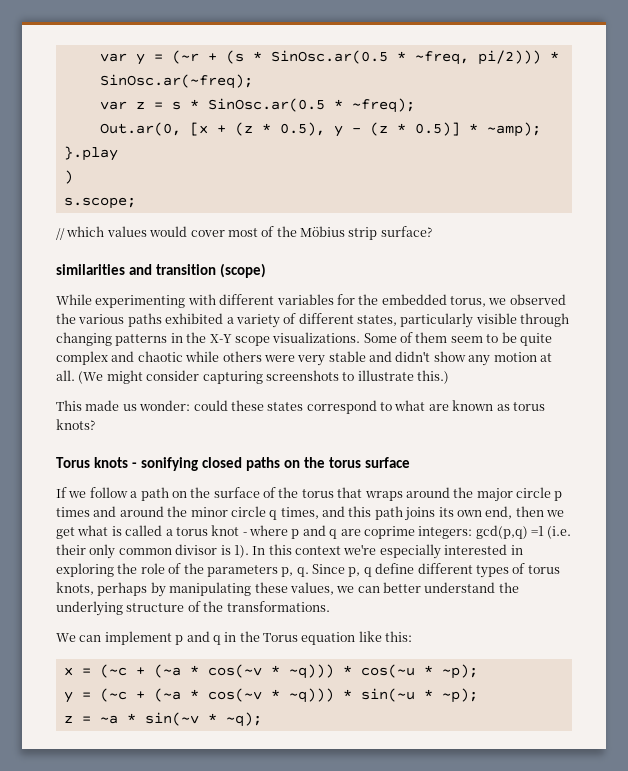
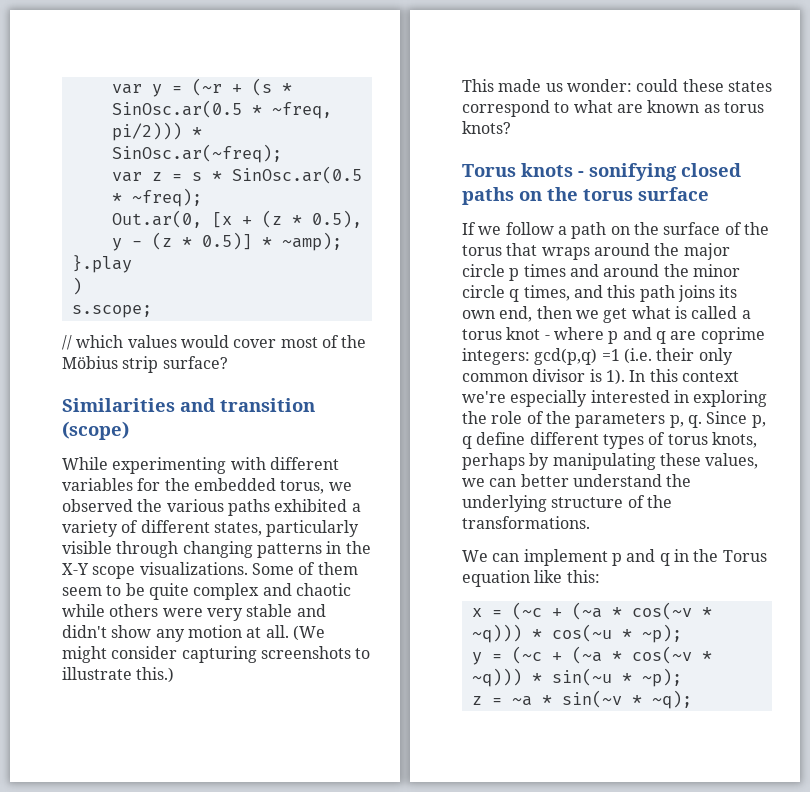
- similarities and transition (scope)
+ Similarities and transition (scope)

